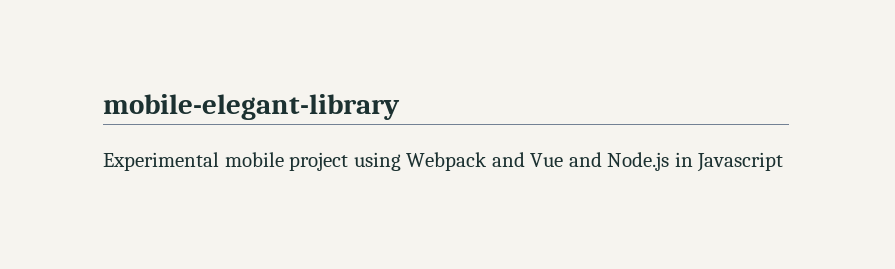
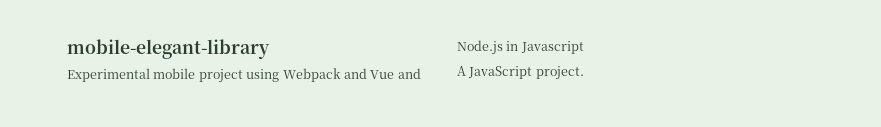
+ A JavaScript project.

